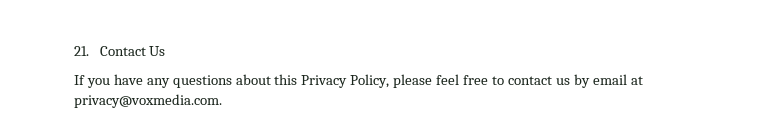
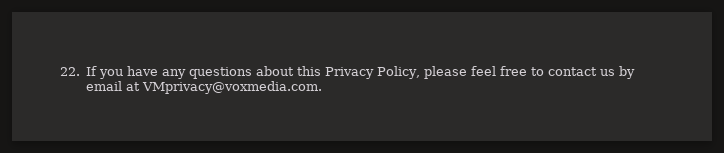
- 21. Contact Us
- If you have any questions about this Privacy Policy, please feel free to contact us by email at privacy@voxmedia.com.
+ 22. If you have any questions about this Privacy Policy, please feel free to contact us by email at VMprivacy@voxmedia.com.

